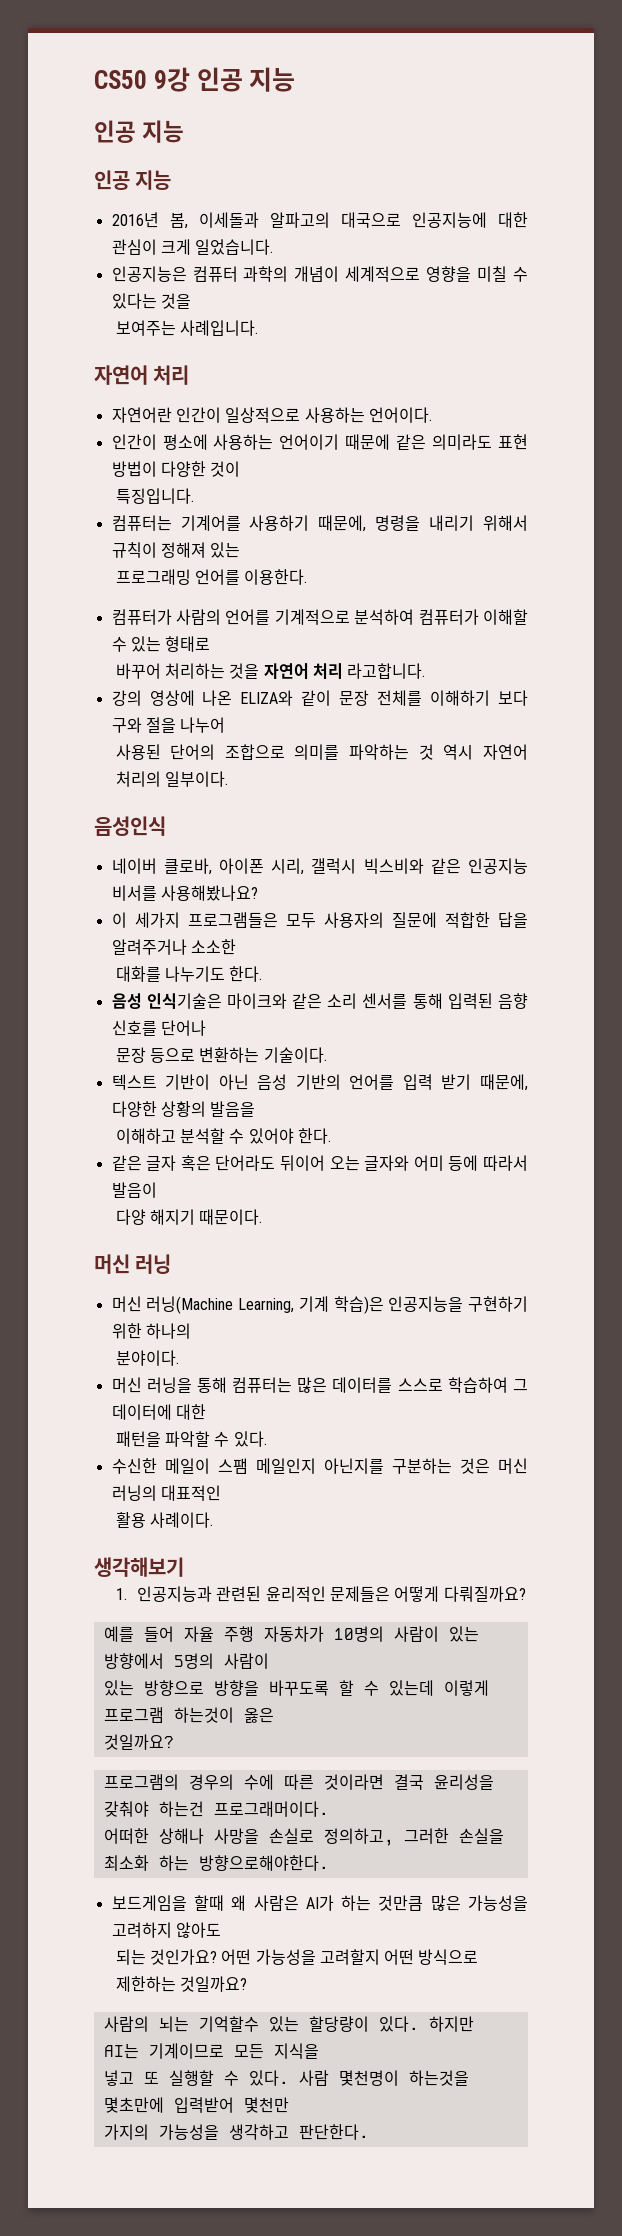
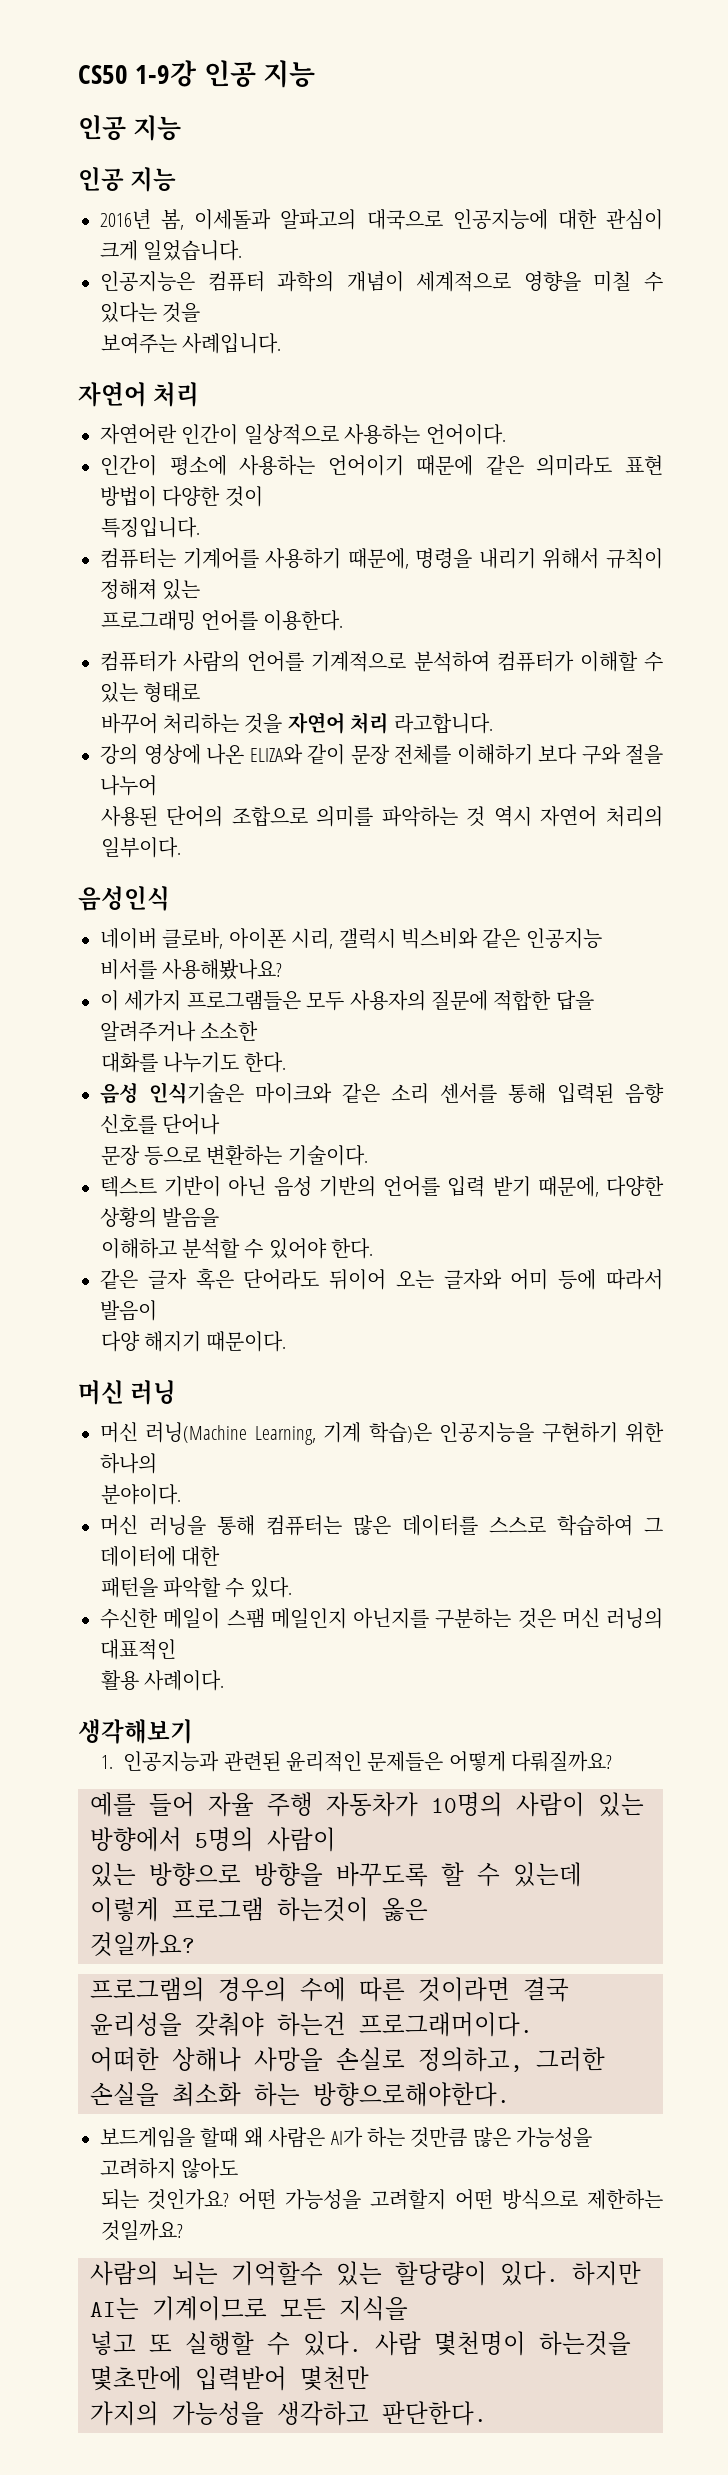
- CS50 9강 인공 지능
+ CS50 1-9강 인공 지능

